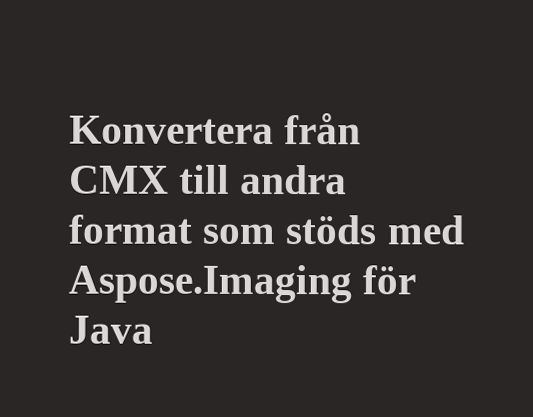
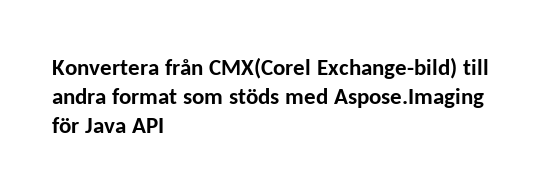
- Konvertera från CMX till andra format som stöds med Aspose.Imaging för Java
+ Konvertera från CMX(Corel Exchange-bild) till andra format som stöds med Aspose.Imaging för Java API

